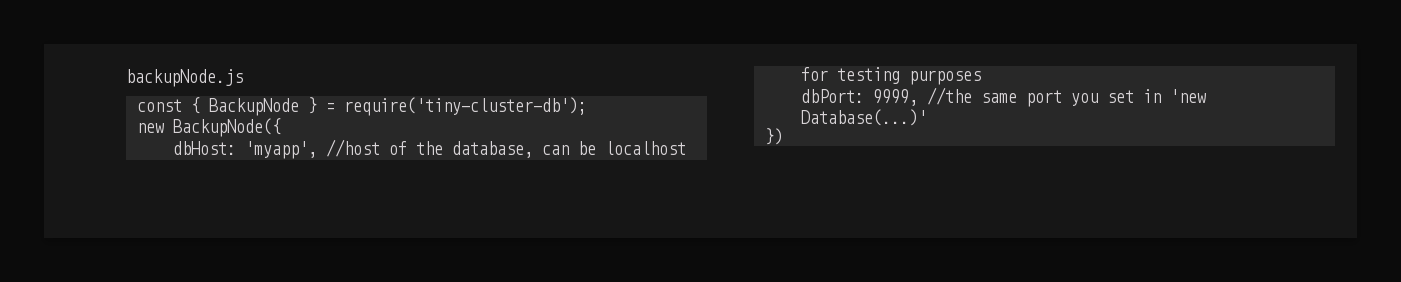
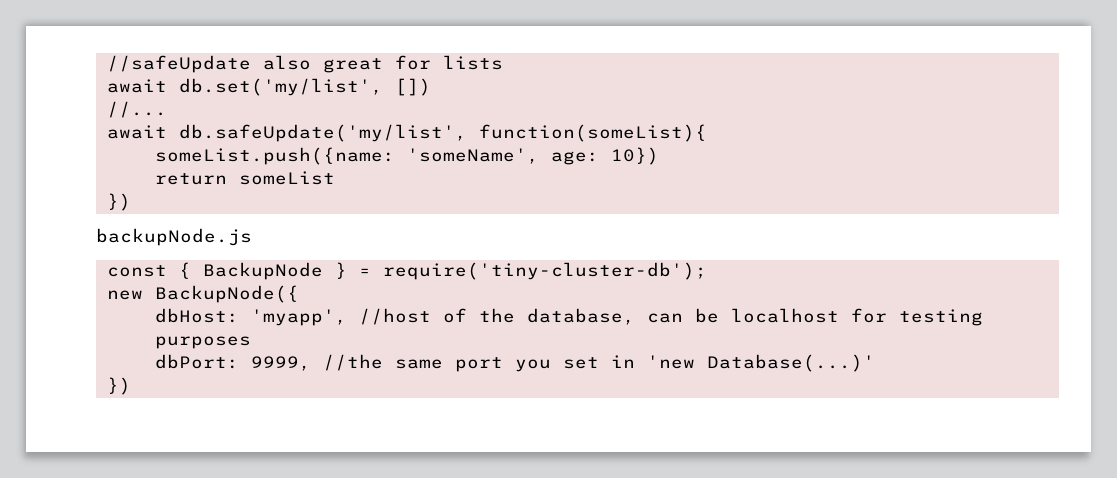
+ //safeUpdate also great for lists
+ await db.set('my/list', [])
+ //...
+ await db.safeUpdate('my/list', function(someList){
+ someList.push({name: 'someName', age: 10})
+ return someList
+ })

